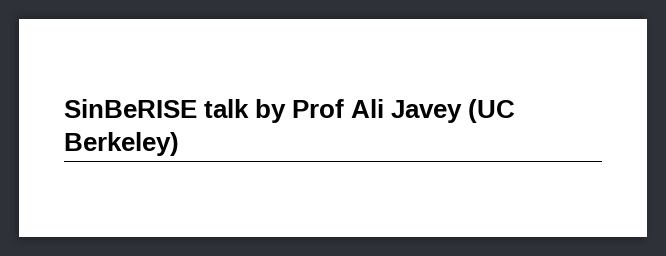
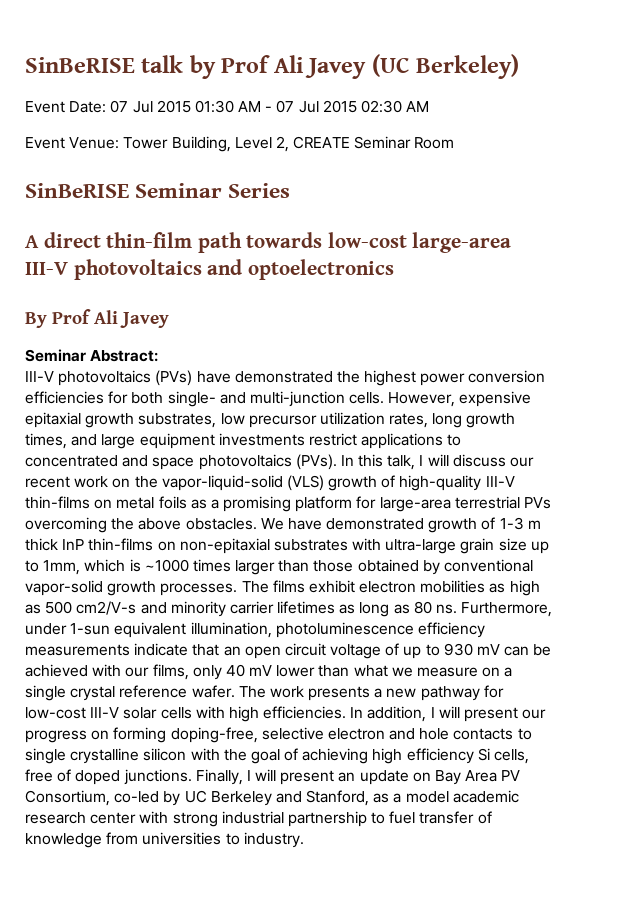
+ Event Date: 07 Jul 2015 01:30 AM - 07 Jul 2015 02:30 AM
+ Event Venue: Tower Building, Level 2, CREATE Seminar Room
+ SinBeRISE Seminar Series
+ A direct thin-film path towards low-cost large-area III-V photovoltaics and optoelectronics
+ By Prof Ali Javey
+ Seminar Abstract:
+ III-V photovoltaics (PVs) have demonstrated the highest power conversion efficiencies for both single- and multi-junction cells. However, expensive epitaxial growth substrates, low precursor utilization rates, long growth times, and large equipment investments restrict applications to concentrated and space photovoltaics (PVs). In this talk, I will discuss our recent work on the vapor-liquid-solid (VLS) growth of high-quality III-V thin-films on metal foils as a promising platform for large-area terrestrial PVs overcoming the above obstacles. We have demonstrated growth of 1-3 m thick InP thin-films on non-epitaxial substrates with ultra-large grain size up to 1mm, which is ~1000 times larger than those obtained by conventional vapor-solid growth processes. The films exhibit electron mobilities as high as 500 cm2/V-s and minority carrier lifetimes as long as 80 ns. Furthermore, under 1-sun equivalent illumination, photoluminescence efficiency measurements indicate that an open circuit voltage of up to 930 mV can be achieved with our films, only 40 mV lower than what we measure on a single crystal reference wafer. The work presents a new pathway for low-cost III-V solar cells with high efficiencies. In addition, I will present our progress on forming doping-free, selective electron and hole contacts to single crystalline silicon with the goal of achieving high efficiency Si cells, free of doped junctions. Finally, I will present an update on Bay Area PV Consortium, co-led by UC Berkeley and Stanford, as a model academic research center with strong industrial partnership to fuel transfer of knowledge from universities to industry.

